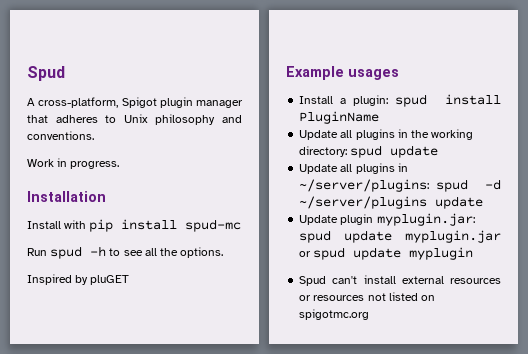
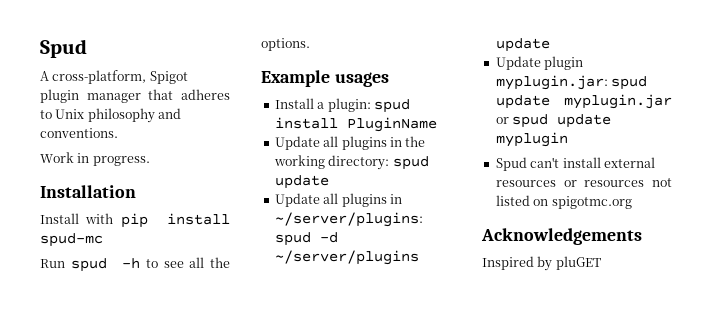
- Inspired by pluGET
+ Acknowledgements
+ Inspired by pluGET

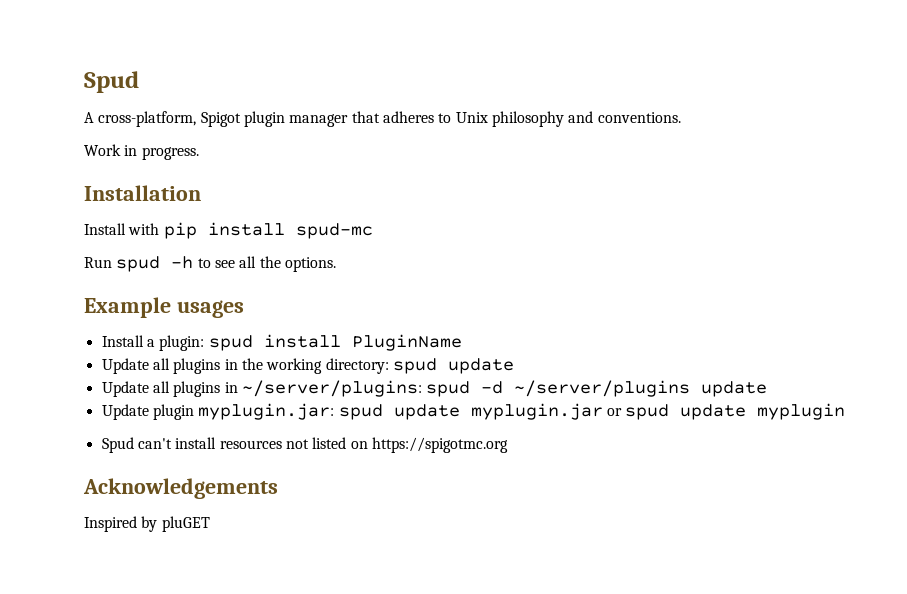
- Spud can't install external resources or resources not listed on spigotmc.org
+ Spud can't install resources not listed on https://spigotmc.org

